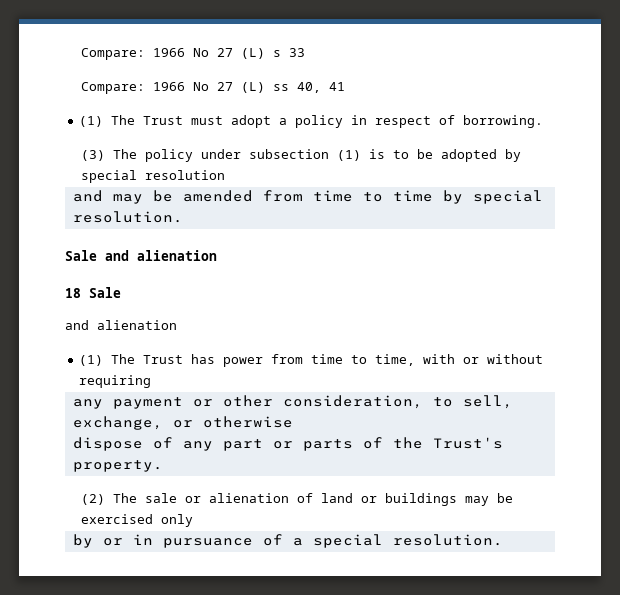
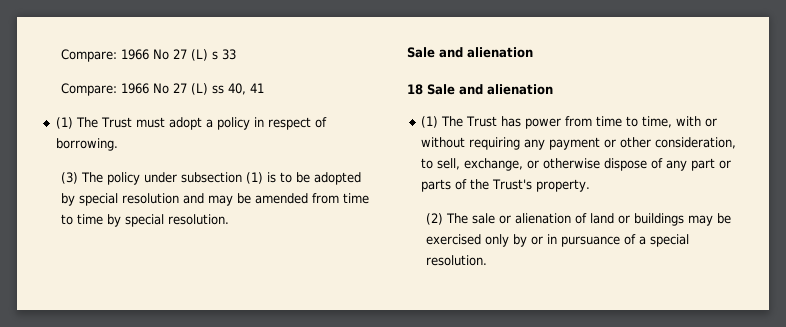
- (3) The policy under subsection (1) is to be adopted by special resolution
- and may be amended from time to time by special resolution.
+ (3) The policy under subsection (1) is to be adopted by special resolution and may be amended from time to time by special resolution.
- 18 Sale
- and alienation
+ 18 Sale and alienation
- (1) The Trust has power from time to time, with or without requiring
- any payment or other consideration, to sell, exchange, or otherwise
- dispose of any part or parts of the Trust's property.
+ (1) The Trust has power from time to time, with or without requiring any payment or other consideration, to sell, exchange, or otherwise dispose of any part or parts of the Trust's property.
- (2) The sale or alienation of land or buildings may be exercised only
- by or in pursuance of a special resolution.
+ (2) The sale or alienation of land or buildings may be exercised only by or in pursuance of a special resolution.

